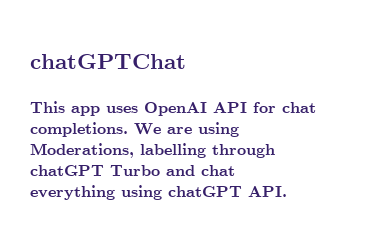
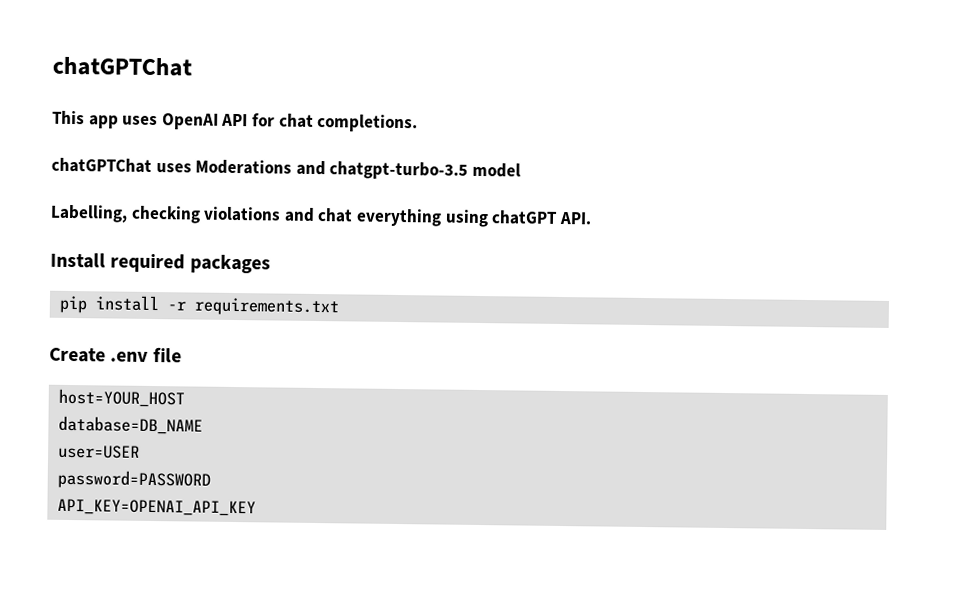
- This app uses OpenAI API for chat completions. We are using Moderations, labelling through chatGPT Turbo and chat everything using chatGPT API.
+ This app uses OpenAI API for chat completions.
+ chatGPTChat uses Moderations and chatgpt-turbo-3.5 model
+ Labelling, checking violations and chat everything using chatGPT API.
+ Install required packages
+ pip install -r requirements.txt
+ Create .env file
+ host=YOUR_HOST
+ database=DB_NAME
+ user=USER
+ password=PASSWORD
+ API_KEY=OPENAI_API_KEY

